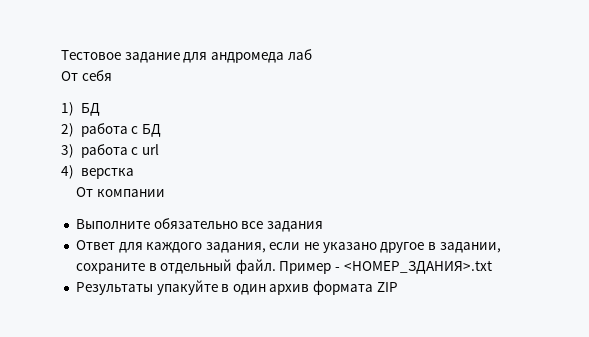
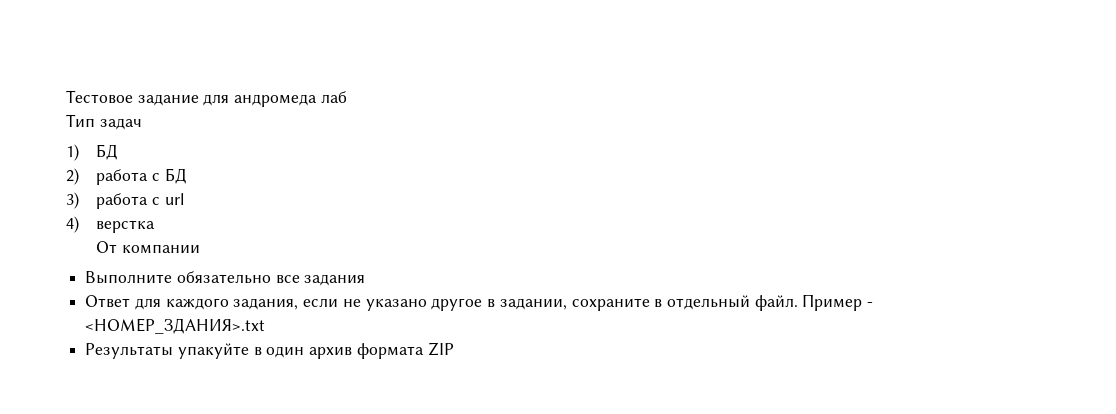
- От себя
+ Тип задач

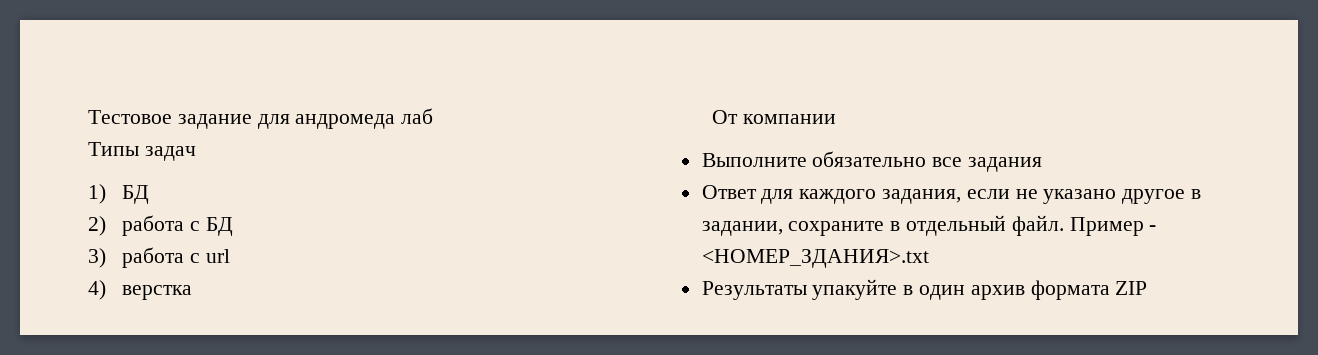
- Тип задач
+ Типы задач

